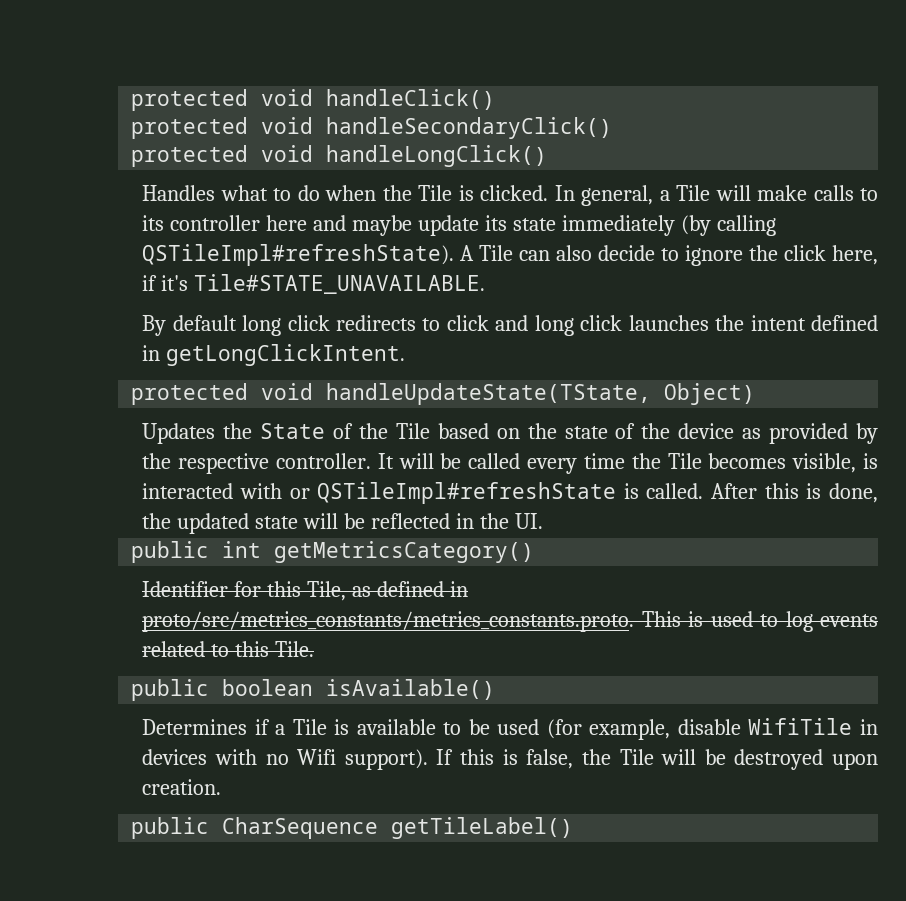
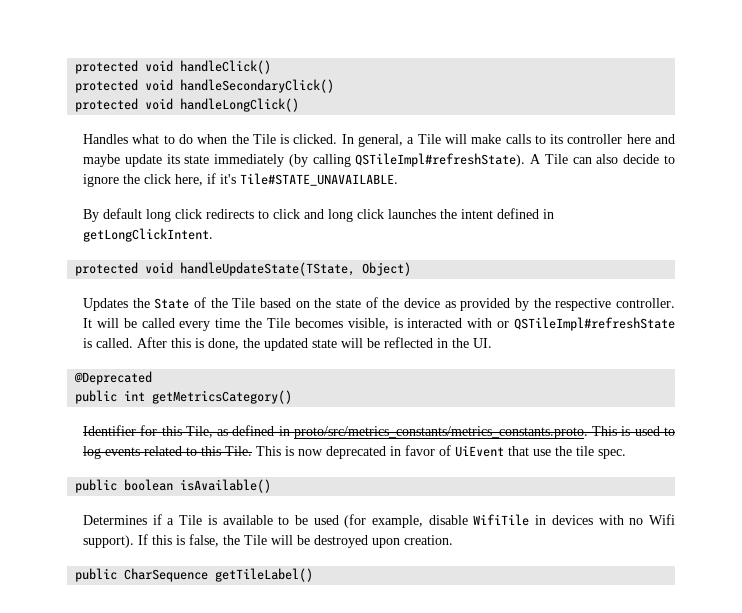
+ @Deprecated
+ This is now deprecated in favor of UiEvent that use the tile spec.

